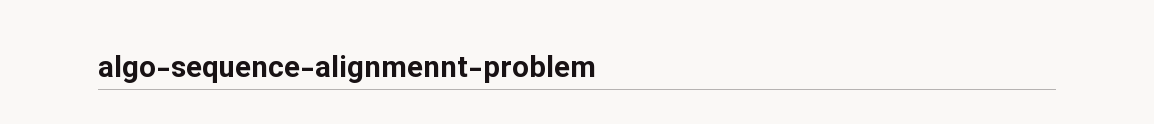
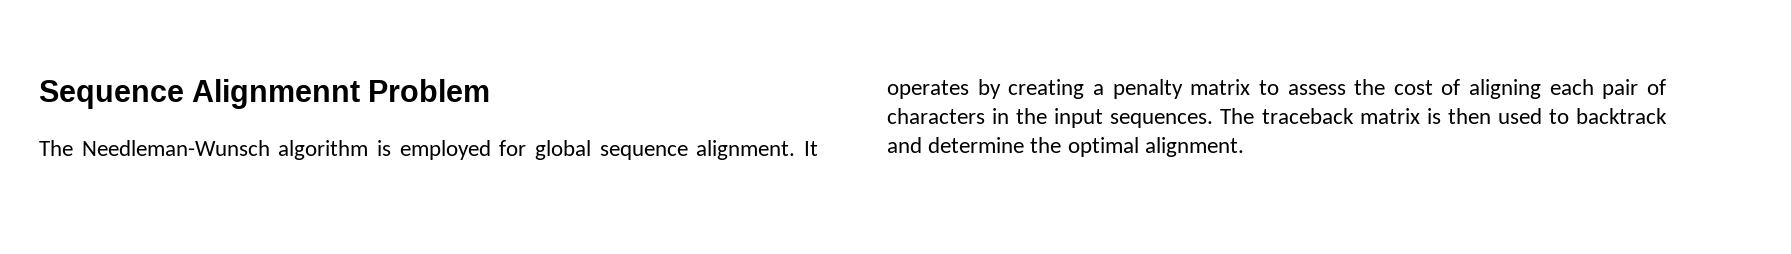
- algo-sequence-alignmennt-problem
+ Sequence Alignmennt Problem
+ The Needleman-Wunsch algorithm is employed for global sequence alignment. It operates by creating a penalty matrix to assess the cost of aligning each pair of characters in the input sequences. The traceback matrix is then used to backtrack and determine the optimal alignment.

